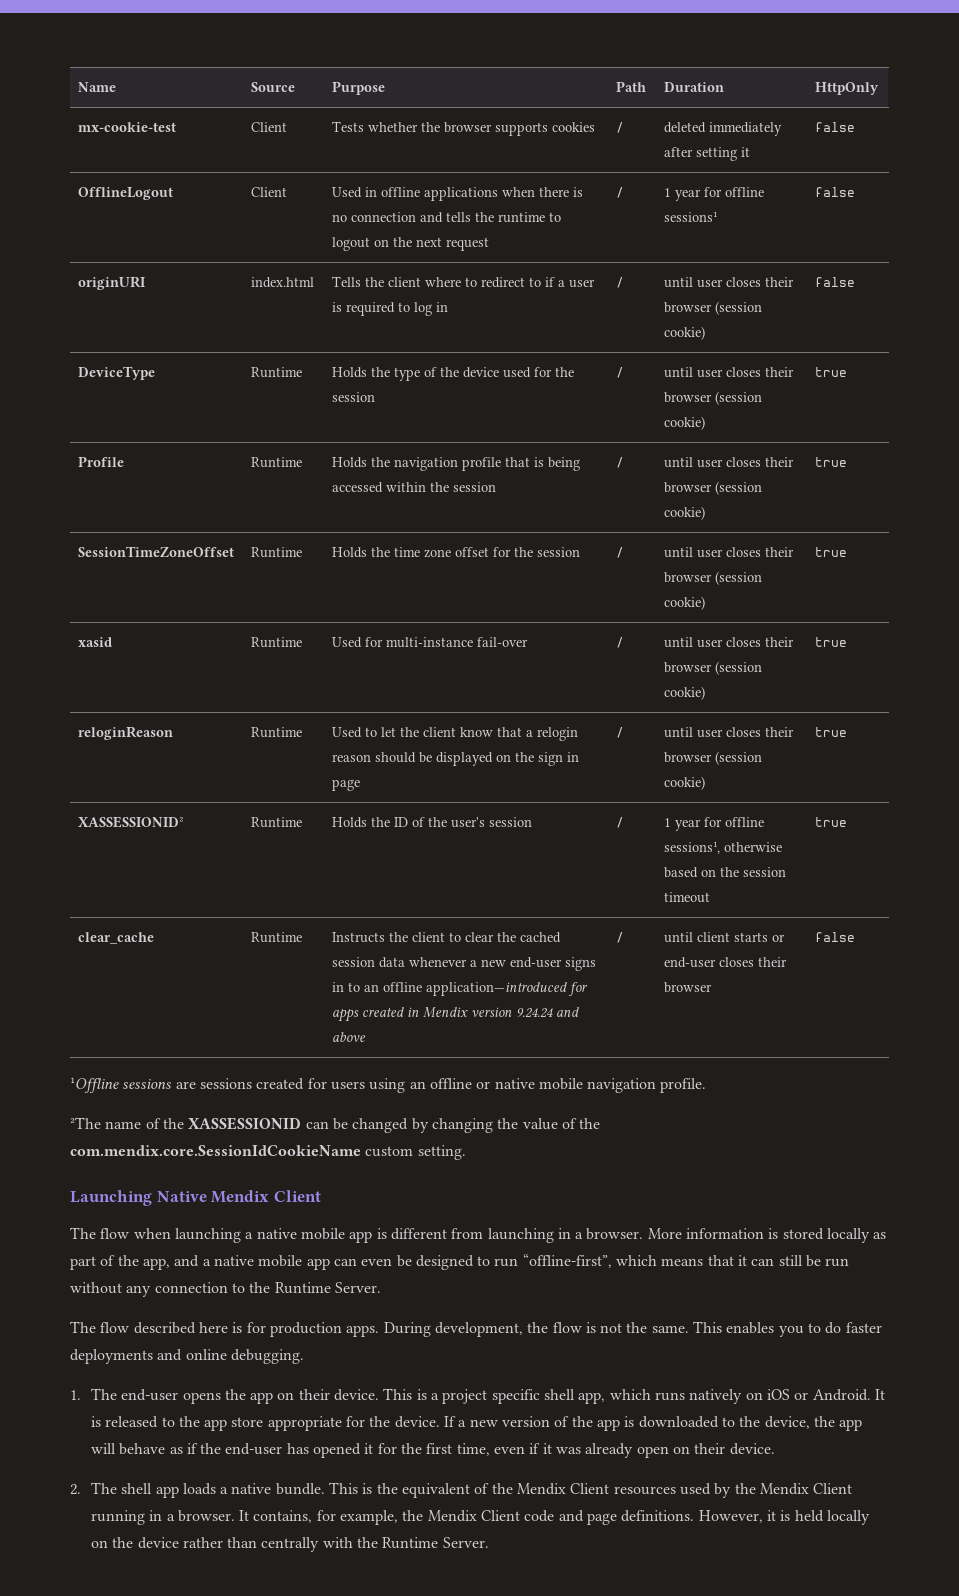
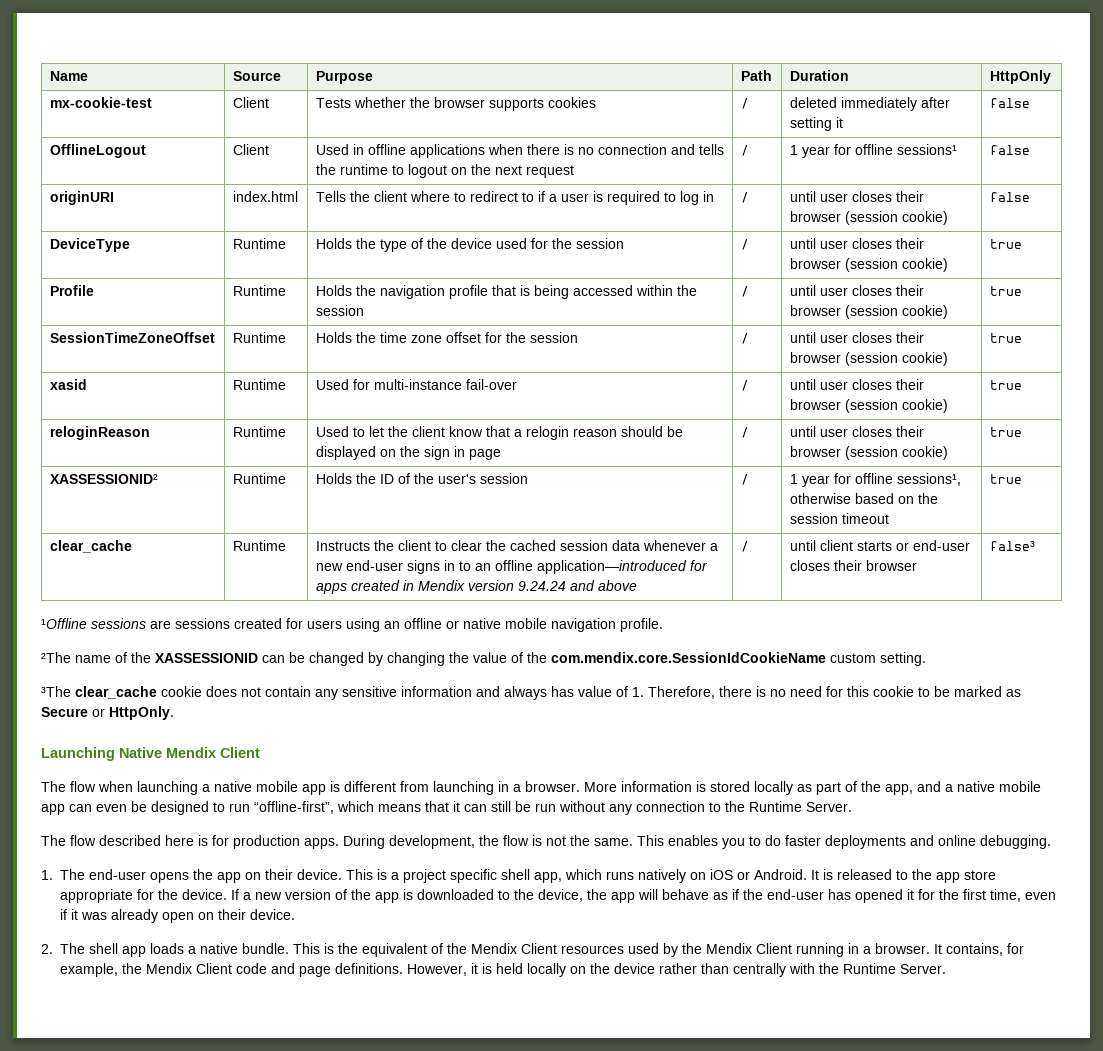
- clear_cache | Runtime | Instructs the client to clear the cached session data whenever a new end-user signs in to an offline application—introduced for apps created in Mendix version 9.24.24 and above | / | until client starts or end-user closes their browser | false
+ clear_cache | Runtime | Instructs the client to clear the cached session data whenever a new end-user signs in to an offline application—introduced for apps created in Mendix version 9.24.24 and above | / | until client starts or end-user closes their browser | false³
+ ³The clear_cache cookie does not contain any sensitive information and always has value of 1. Therefore, there is no need for this cookie to be marked as Secure or HttpOnly.

